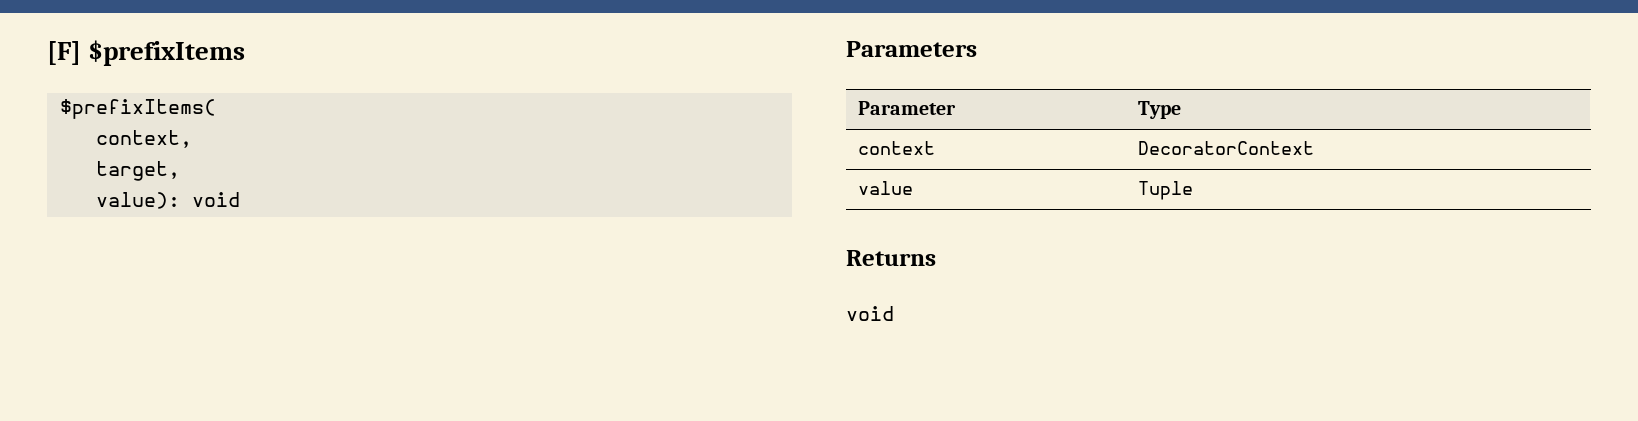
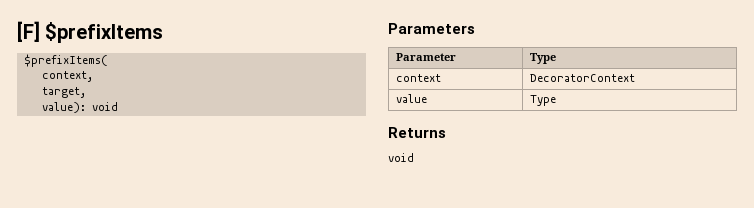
- value | Tuple
+ value | Type

